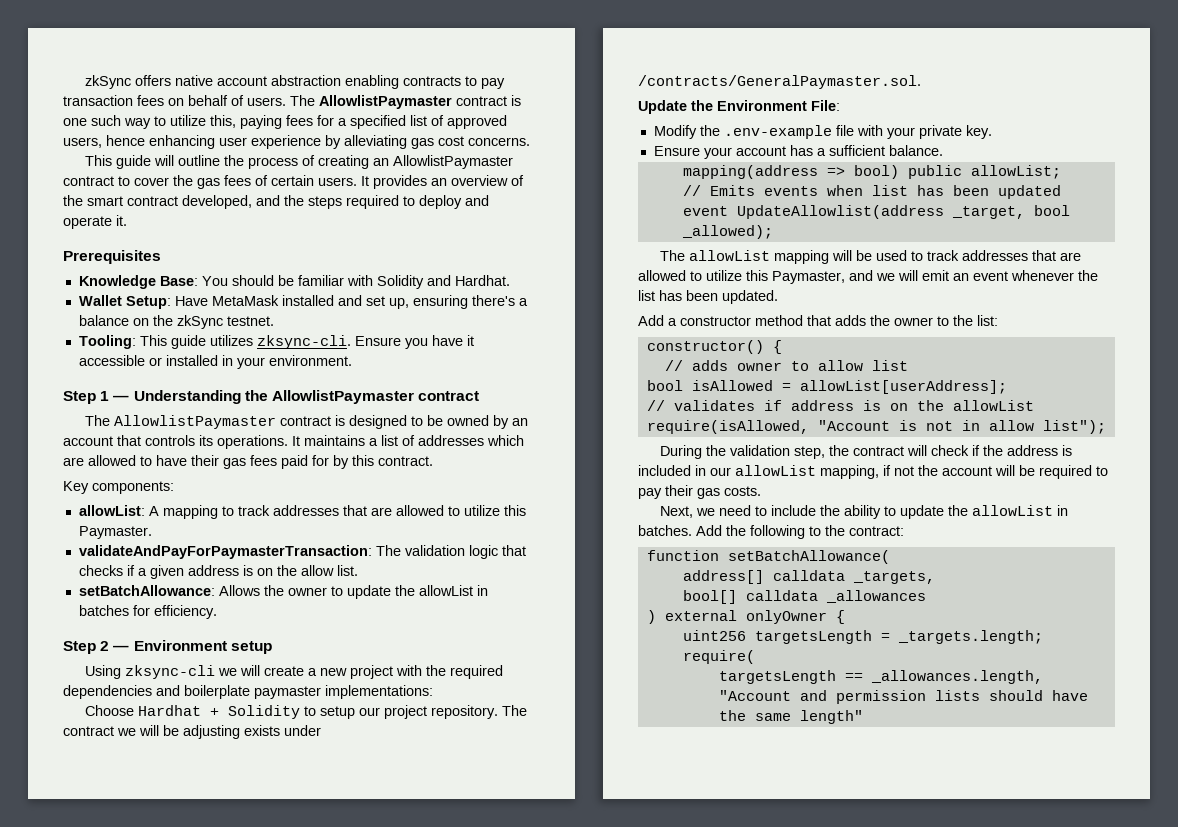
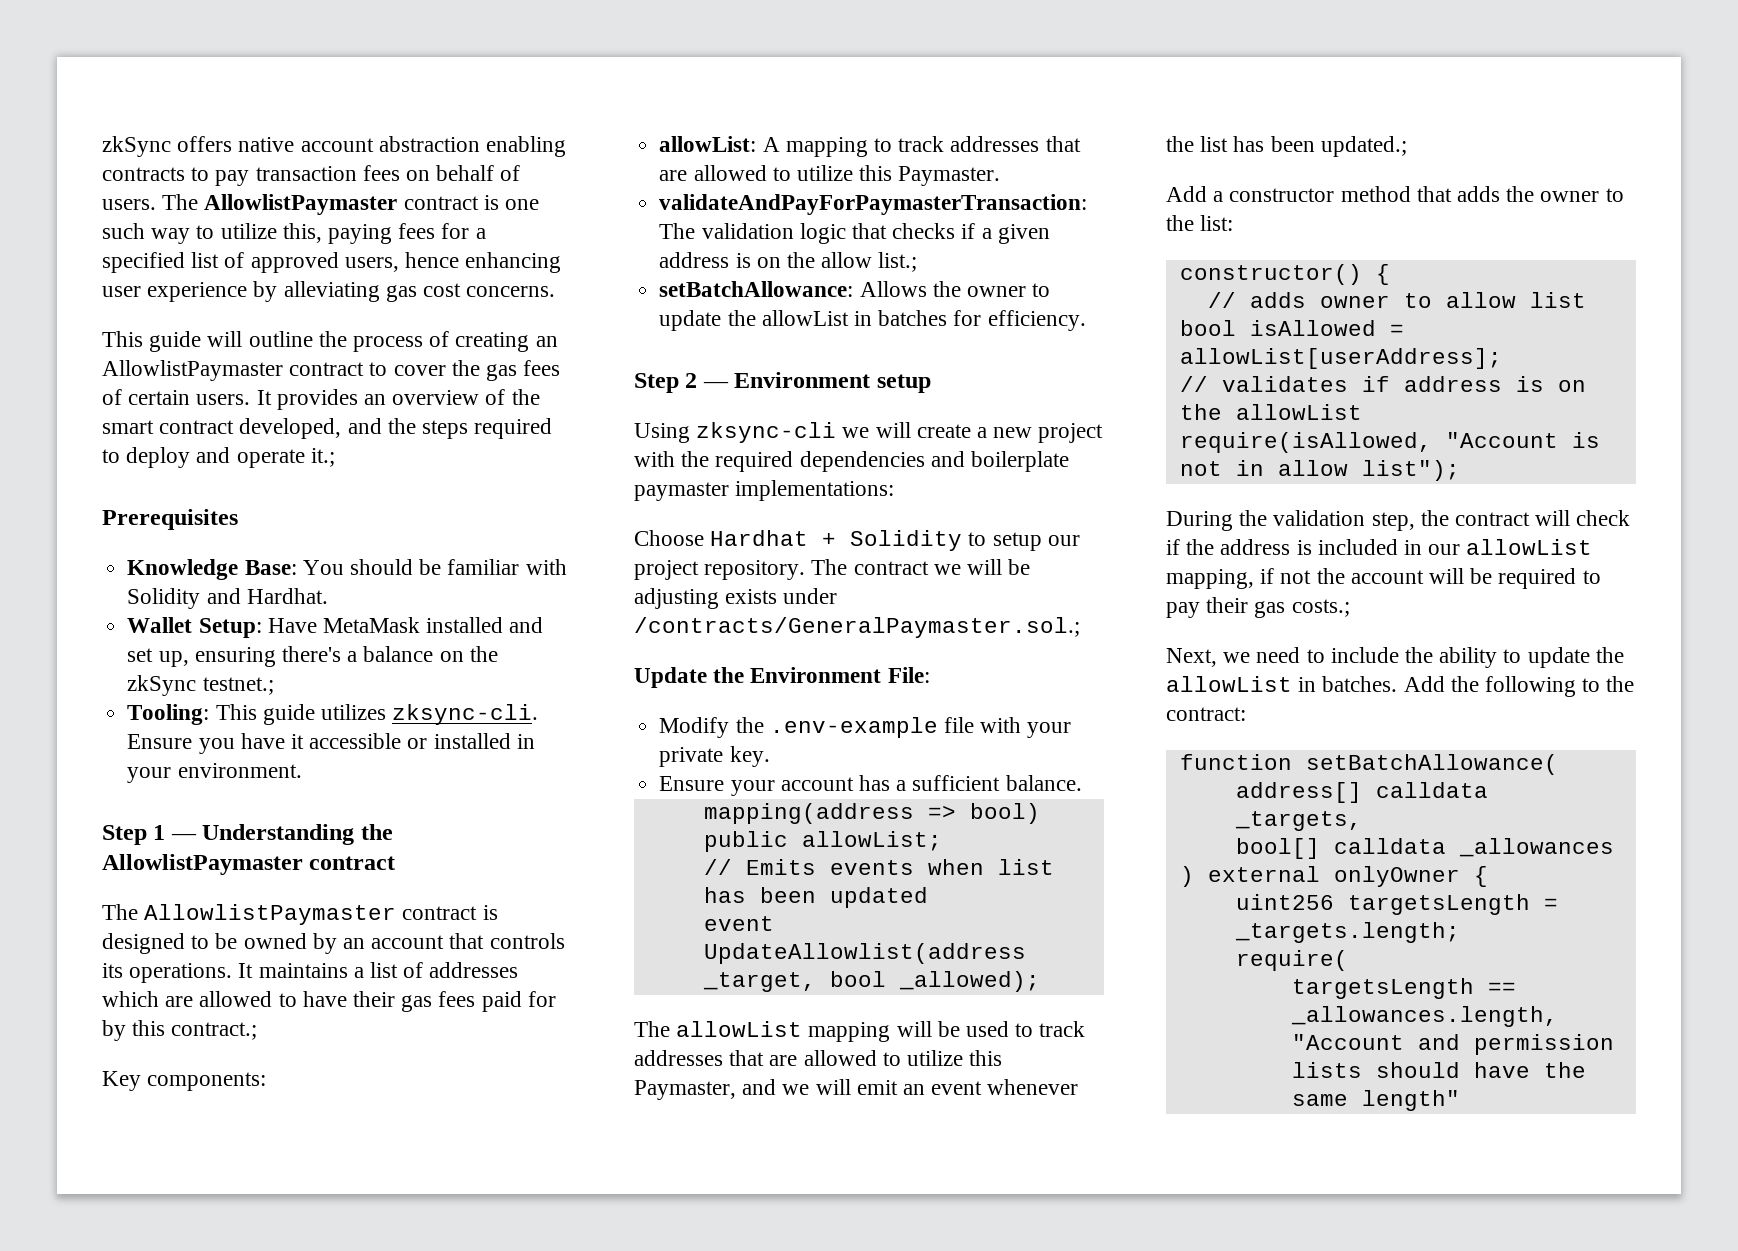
- It provides an overview of the smart contract developed, and the steps required to deploy and operate it.
+ It provides an overview of the smart contract developed, and the steps required to deploy and operate it.;
- Wallet Setup: Have MetaMask installed and set up, ensuring there's a balance on the zkSync testnet.
+ Wallet Setup: Have MetaMask installed and set up, ensuring there's a balance on the zkSync testnet.;
- It maintains a list of addresses which are allowed to have their gas fees paid for by this contract.
+ It maintains a list of addresses which are allowed to have their gas fees paid for by this contract.;
- validateAndPayForPaymasterTransaction: The validation logic that checks if a given address is on the allow list.
+ validateAndPayForPaymasterTransaction: The validation logic that checks if a given address is on the allow list.;
- The contract we will be adjusting exists under /contracts/GeneralPaymaster.sol.
+ The contract we will be adjusting exists under /contracts/GeneralPaymaster.sol.;
- The allowList mapping will be used to track addresses that are allowed to utilize this Paymaster, and we will emit an event whenever the list has been updated.
+ The allowList mapping will be used to track addresses that are allowed to utilize this Paymaster, and we will emit an event whenever the list has been updated.;
- During the validation step, the contract will check if the address is included in our allowList mapping, if not the account will be required to pay their gas costs.
+ During the validation step, the contract will check if the address is included in our allowList mapping, if not the account will be required to pay their gas costs.;

